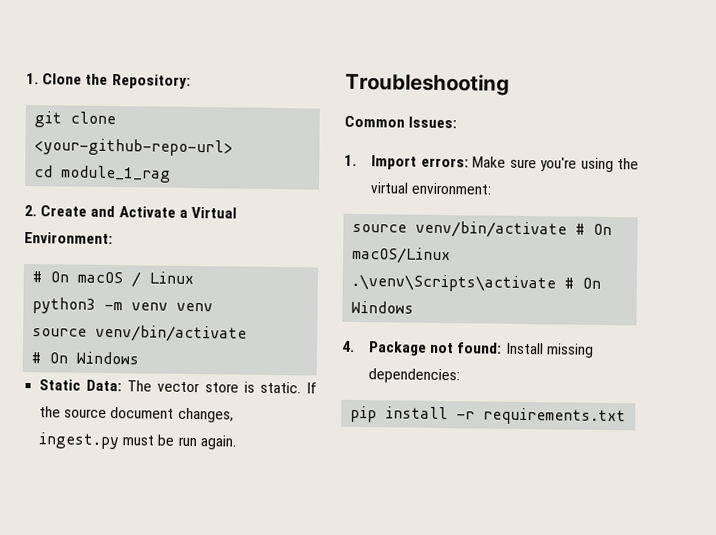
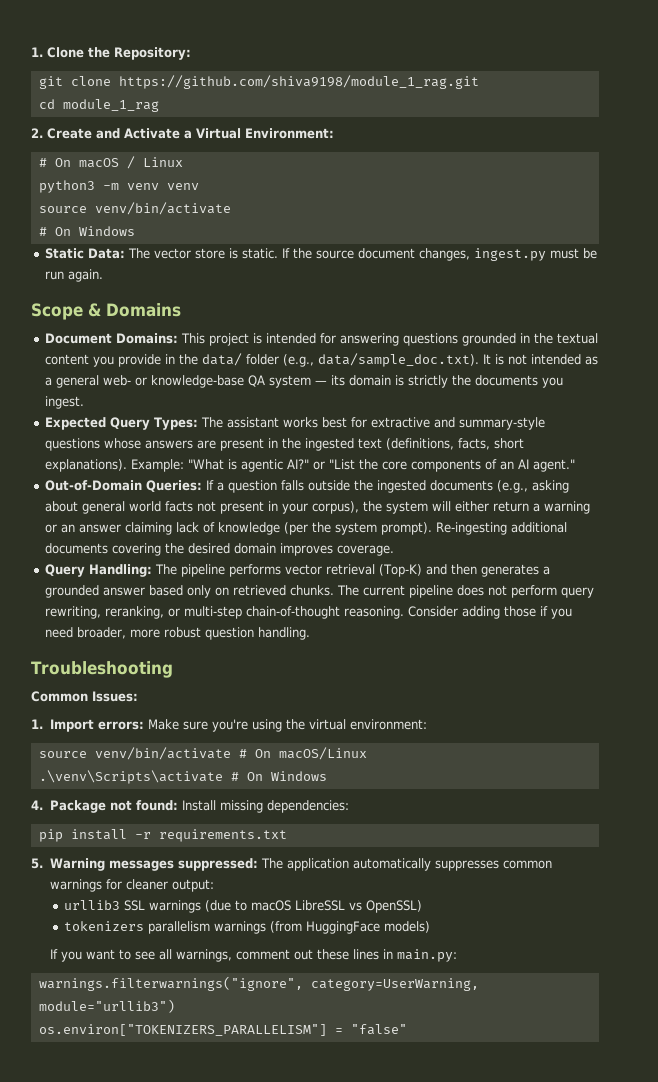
- git clone <your-github-repo-url>
+ git clone https://github.com/shiva9198/module_1_rag.git
+ Scope & Domains
+ Document Domains: This project is intended for answering questions grounded in the textual content you provide in the data/ folder (e.g., data/sample_doc.txt). It is not intended as a general web- or knowledge-base QA system — its domain is strictly the documents you ingest.
+ Expected Query Types: The assistant works best for extractive and summary-style questions whose answers are present in the ingested text (definitions, facts, short explanations). Example: "What is agentic AI?" or "List the core components of an AI agent."
+ Out-of-Domain Queries: If a question falls outside the ingested documents (e.g., asking about general world facts not present in your corpus), the system will either return a warning or an answer claiming lack of knowledge (per the system prompt). Re-ingesting additional documents covering the desired domain improves coverage.
+ Query Handling: The pipeline performs vector retrieval (Top-K) and then generates a grounded answer based only on retrieved chunks. The current pipeline does not perform query rewriting, reranking, or multi-step chain-of-thought reasoning. Consider adding those if you need broader, more robust question handling.
+ 5. Warning messages suppressed: The application automatically suppresses common warnings for cleaner output:
+ urllib3 SSL warnings (due to macOS LibreSSL vs OpenSSL)
+ tokenizers parallelism warnings (from HuggingFace models)
+ If you want to see all warnings, comment out these lines in main.py:
+ warnings.filterwarnings("ignore", category=UserWarning, module="urllib3")
+ os.environ["TOKENIZERS_PARALLELISM"] = "false"

